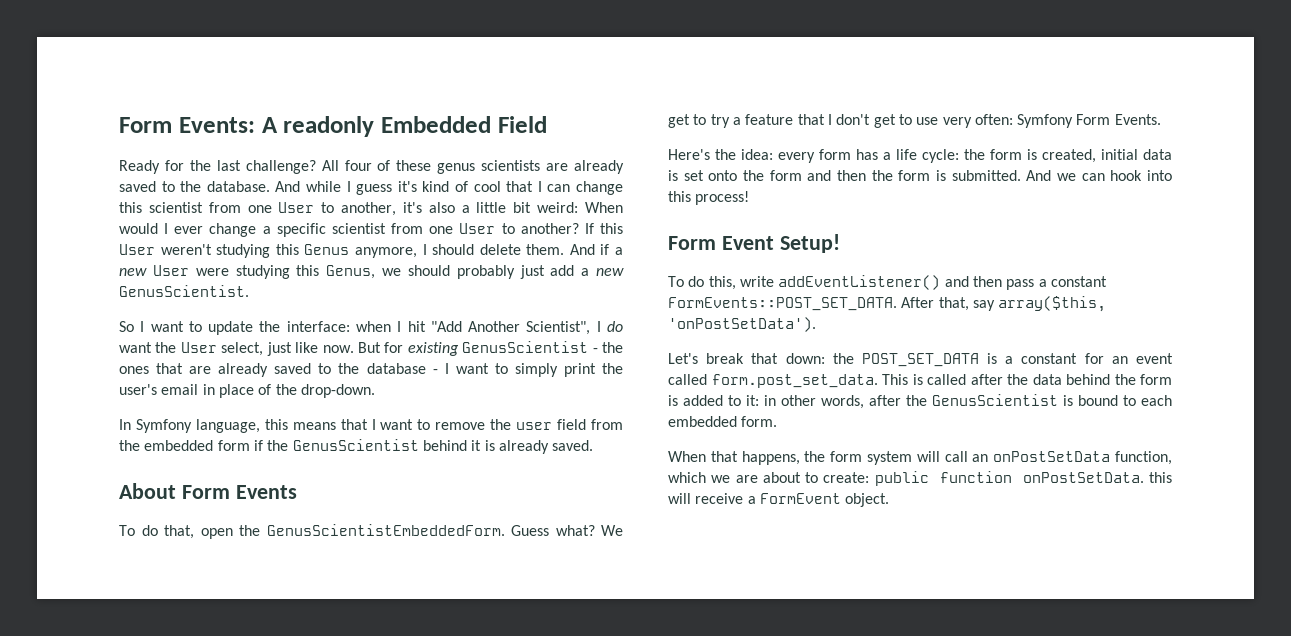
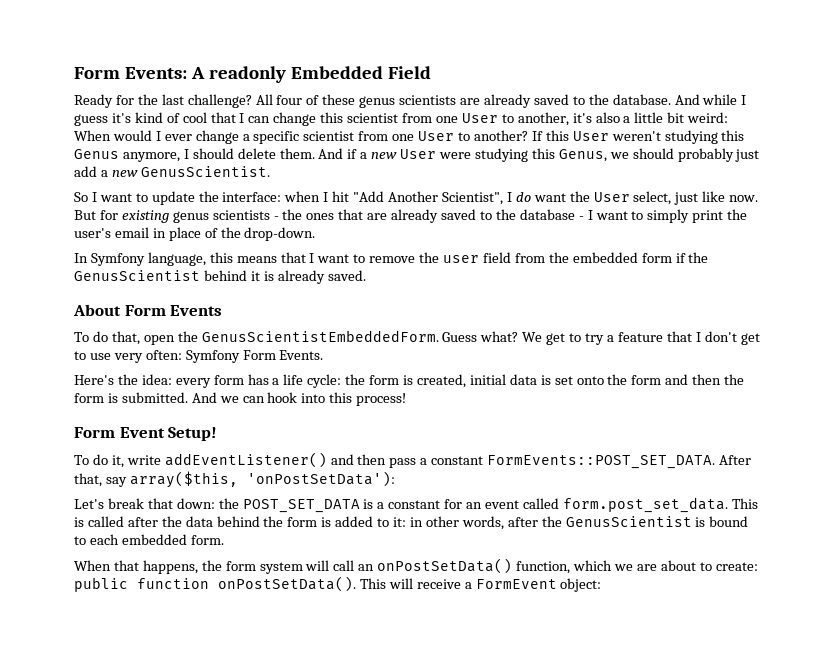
- But for existing GenusScientist - the ones that are already saved to the database - I want to simply print the user's email in place of the drop-down.
+ But for existing genus scientists - the ones that are already saved to the database - I want to simply print the user's email in place of the drop-down.
- To do this, write addEventListener() and then pass a constant FormEvents::POST_SET_DATA.
+ To do it, write addEventListener() and then pass a constant FormEvents::POST_SET_DATA.
- After that, say array($this, 'onPostSetData').
+ After that, say array($this, 'onPostSetData'):
- When that happens, the form system will call an onPostSetData function, which we are about to create: public function onPostSetData. this will receive a FormEvent object.
+ When that happens, the form system will call an onPostSetData() function, which we are about to create: public function onPostSetData(). This will receive a FormEvent object:

